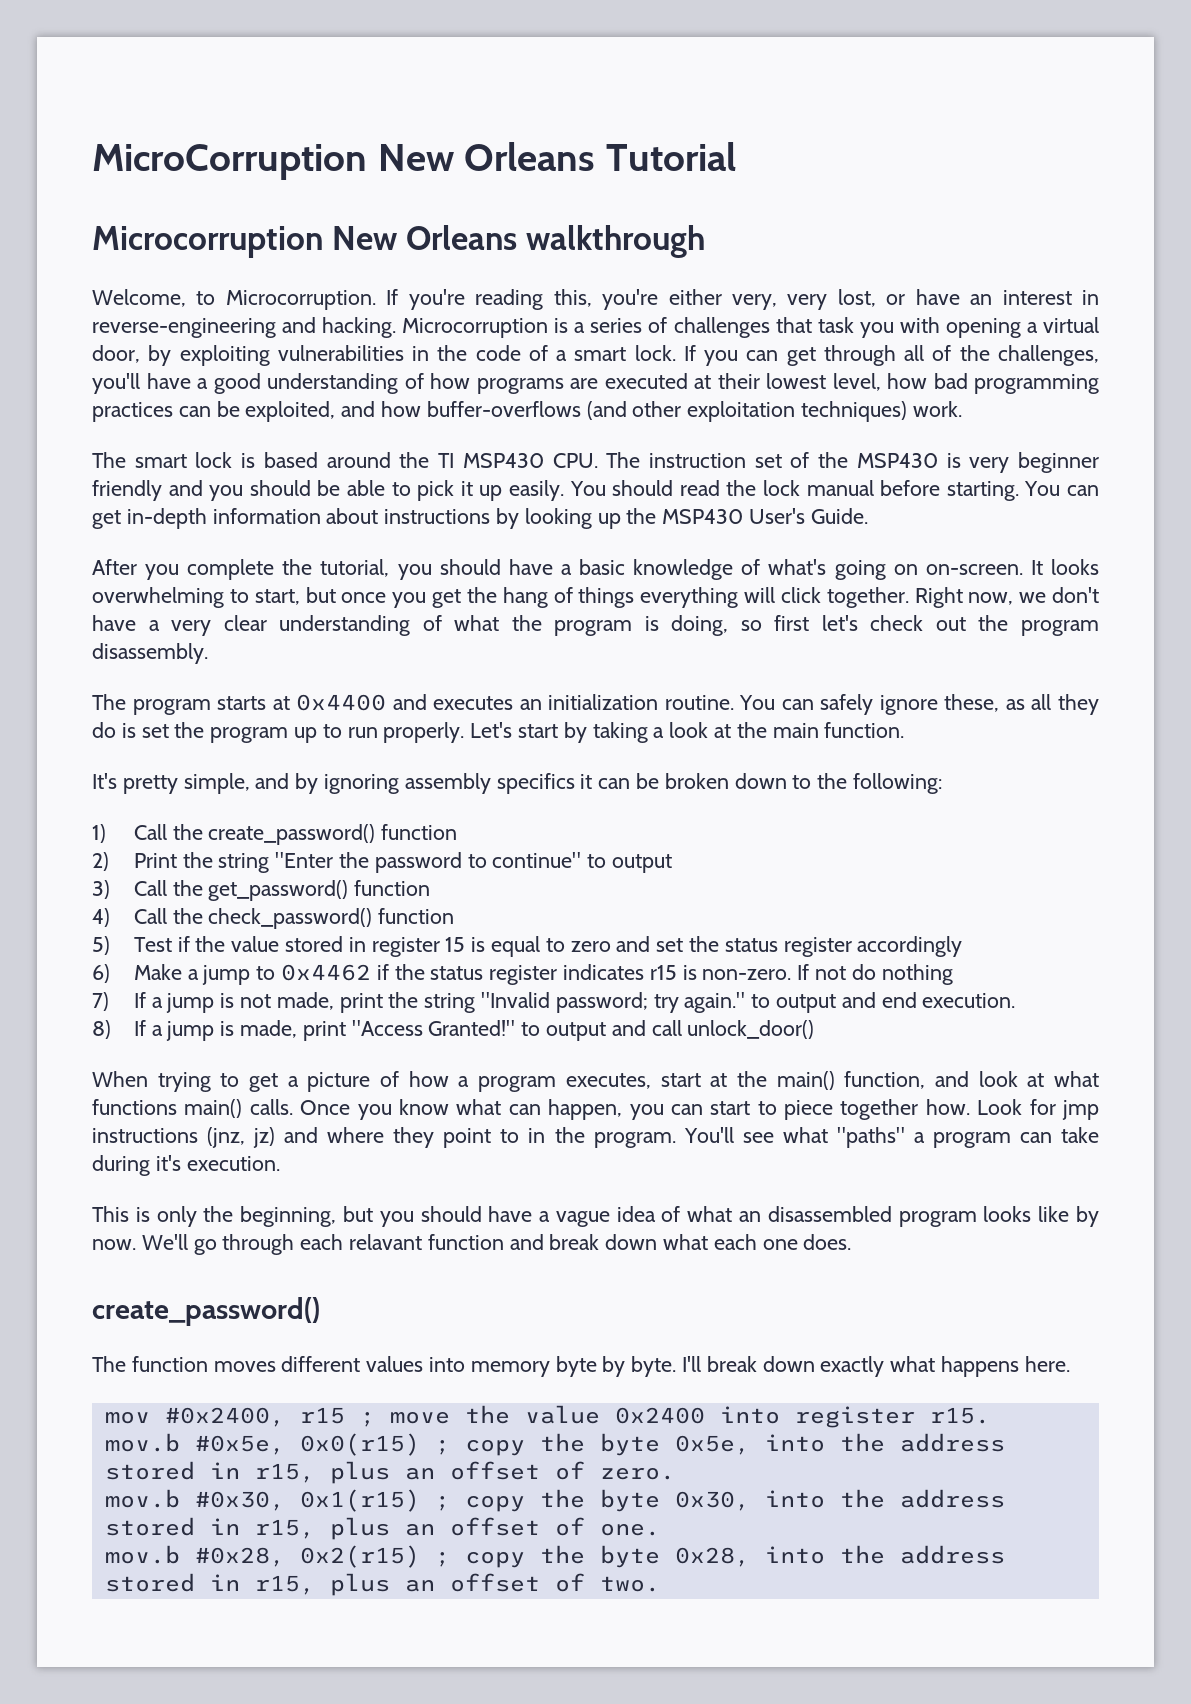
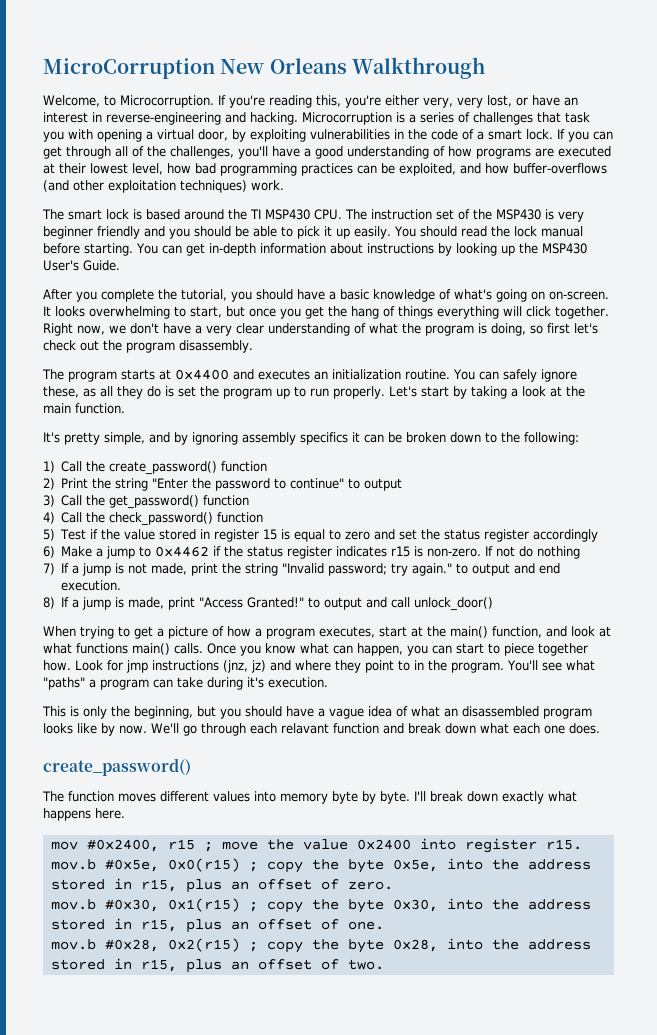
- MicroCorruption New Orleans Tutorial
- Microcorruption New Orleans walkthrough
+ MicroCorruption New Orleans Walkthrough

